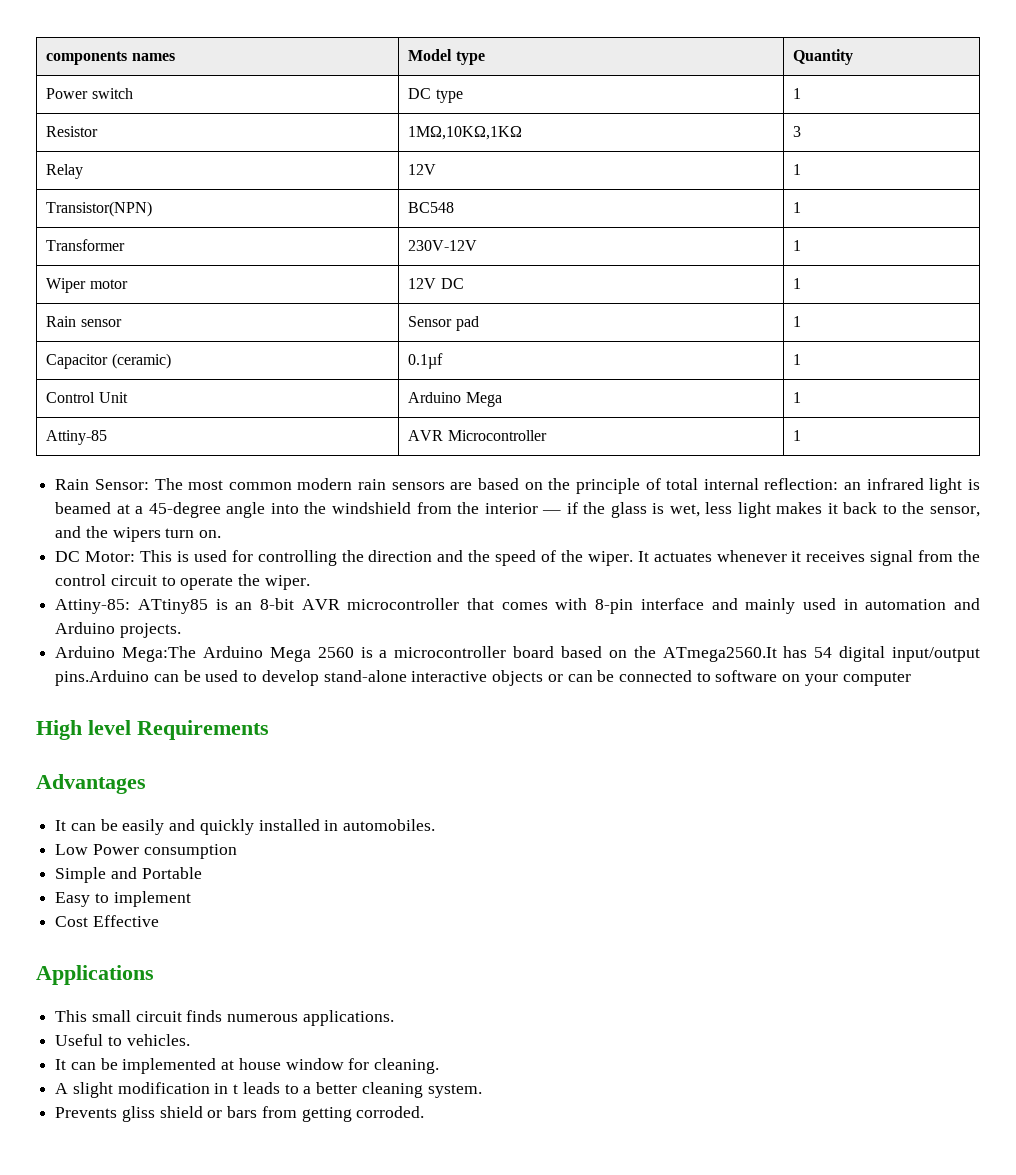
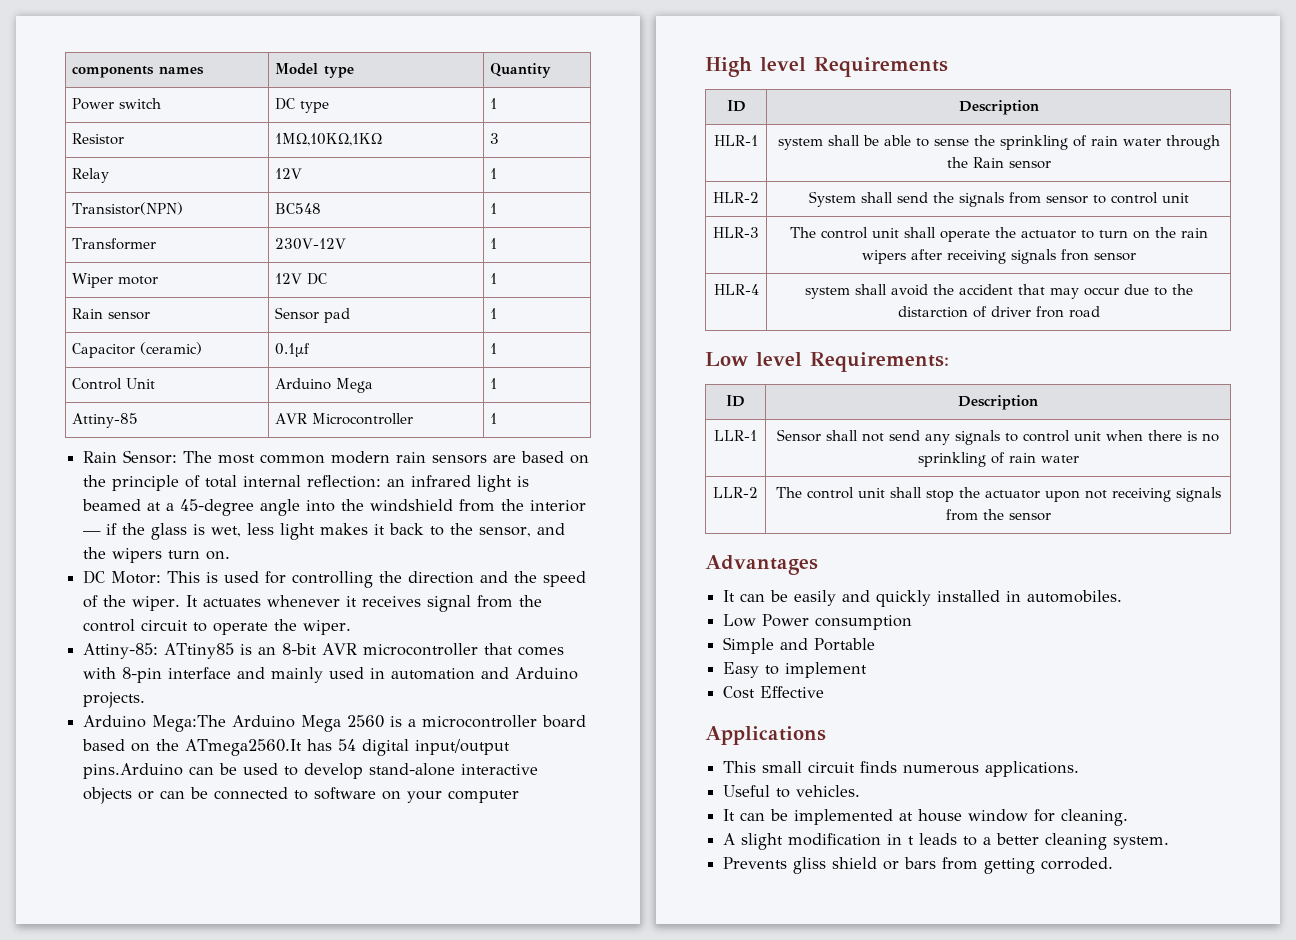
  High level Requirements
+ ID | Description
+ HLR-1 | system shall be able to sense the sprinkling of rain water through the Rain sensor
+ HLR-2 | System shall send the signals from sensor to control unit
+ HLR-3 | The control unit shall operate the actuator to turn on the rain wipers after receiving signals fron sensor
+ HLR-4 | system shall avoid the accident that may occur due to the distarction of driver fron road
+ Low level Requirements:
+ ID | Description
+ LLR-1 | Sensor shall not send any signals to control unit when there is no sprinkling of rain water
+ LLR-2 | The control unit shall stop the actuator upon not receiving signals from the sensor

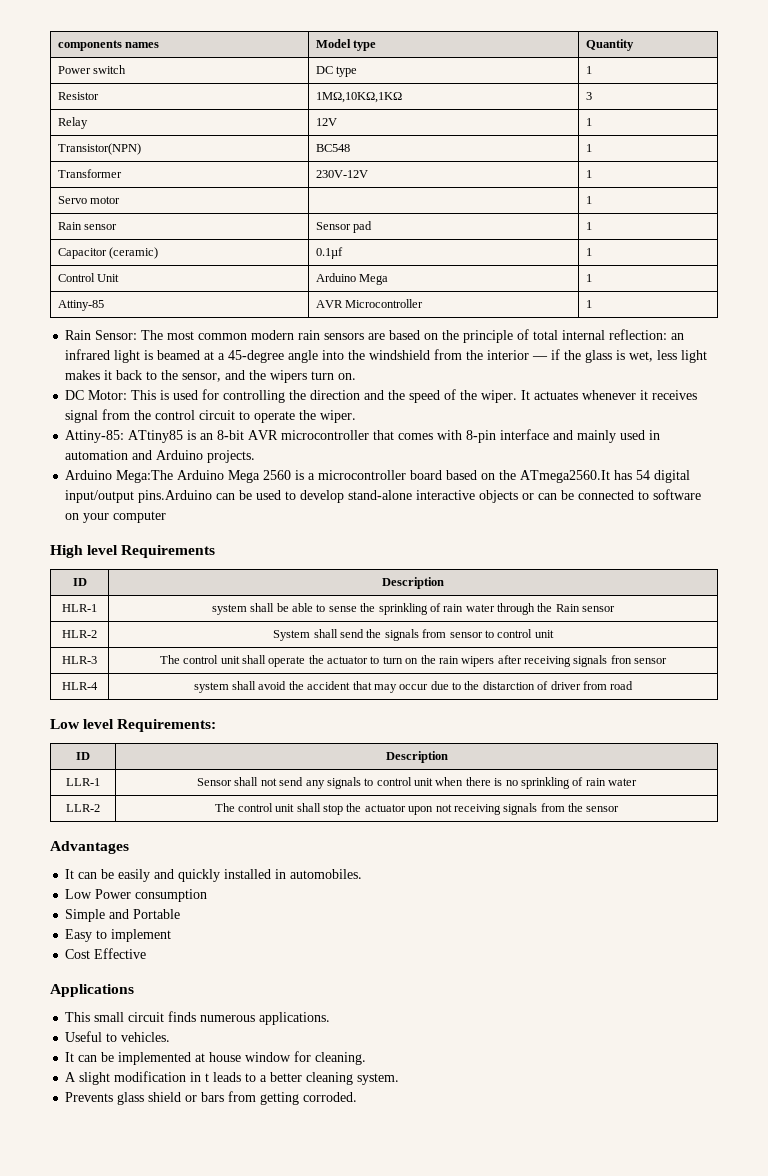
- Wiper motor | 12V DC | 1
+ Servo motor | | 1
- HLR-4 | system shall avoid the accident that may occur due to the distarction of driver fron road
+ HLR-4 | system shall avoid the accident that may occur due to the distarction of driver from road
- Prevents gliss shield or bars from getting corroded.
+ Prevents glass shield or bars from getting corroded.

